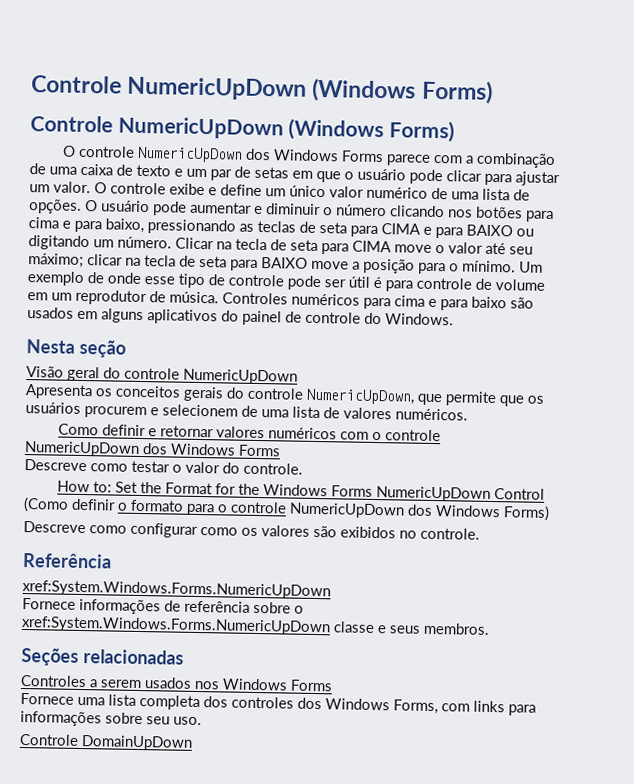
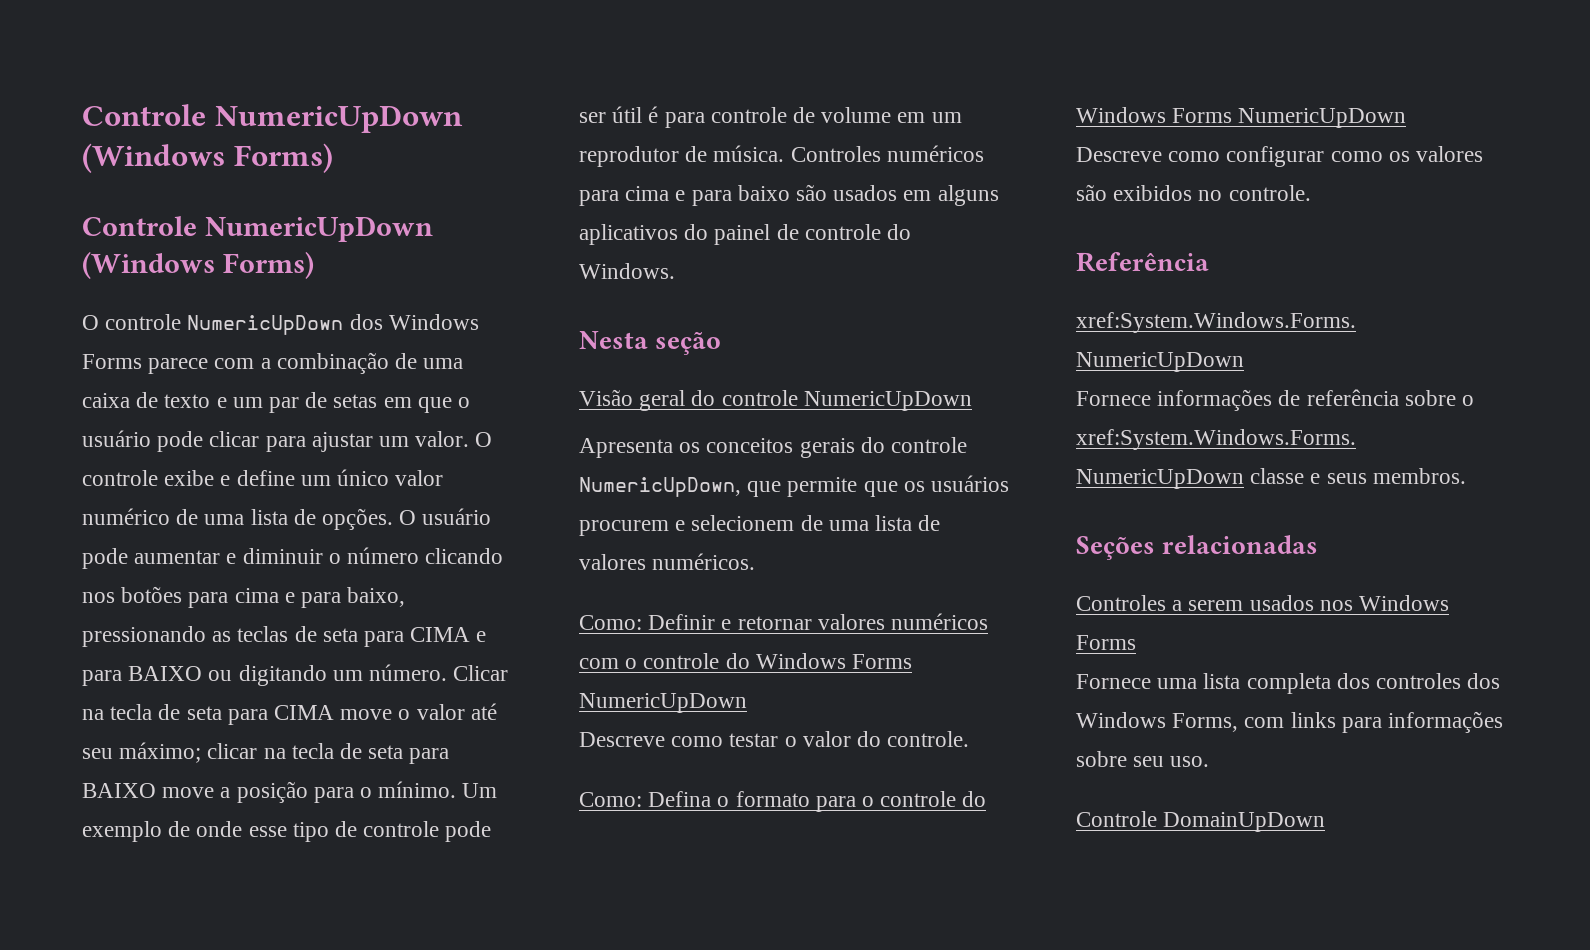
- Como definir e retornar valores numéricos com o controle NumericUpDown dos Windows Forms
+ Como: Definir e retornar valores numéricos com o controle do Windows Forms NumericUpDown
- How to: Set the Format for the Windows Forms NumericUpDown Control (Como definir o formato para o controle NumericUpDown dos Windows Forms)
+ Como: Defina o formato para o controle do Windows Forms NumericUpDown

